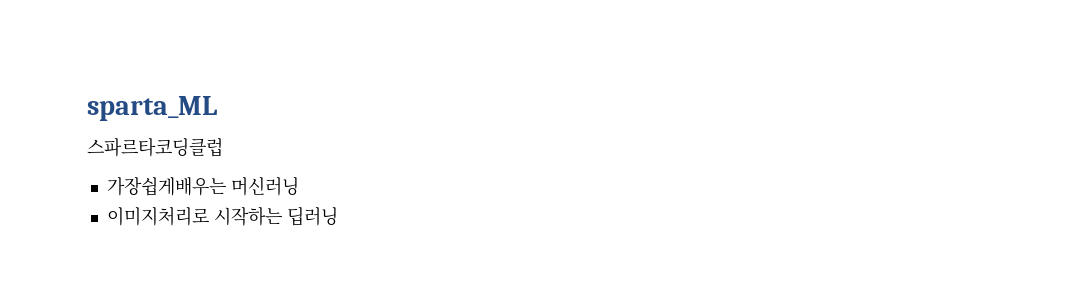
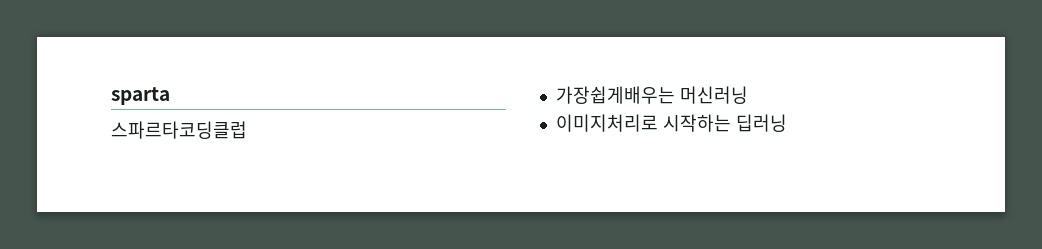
- sparta_ML
+ sparta

